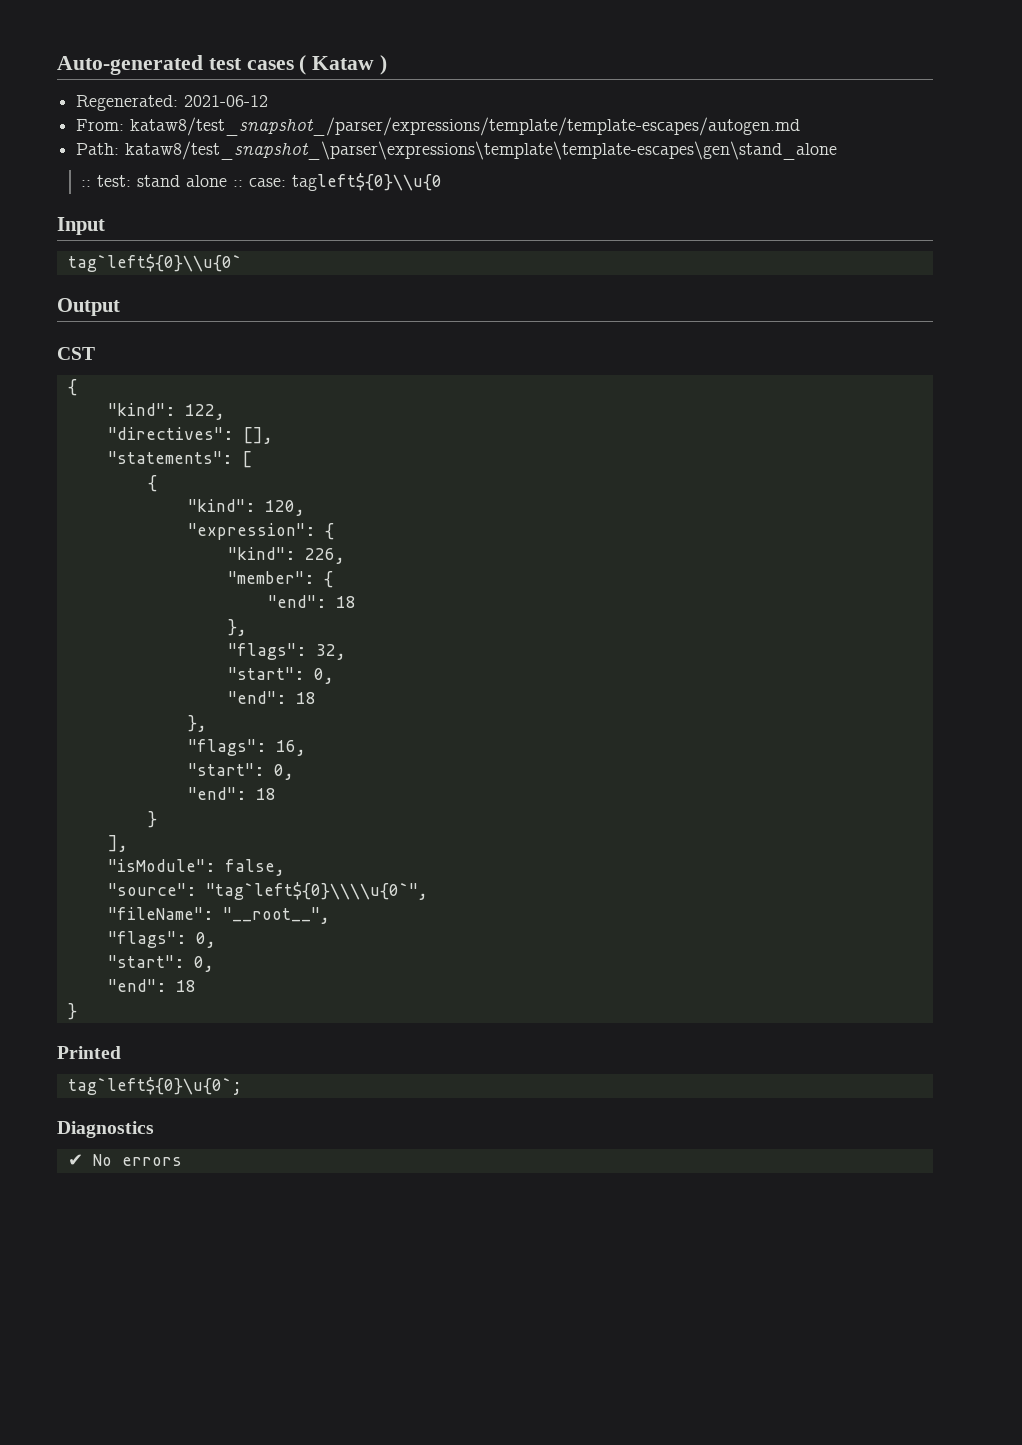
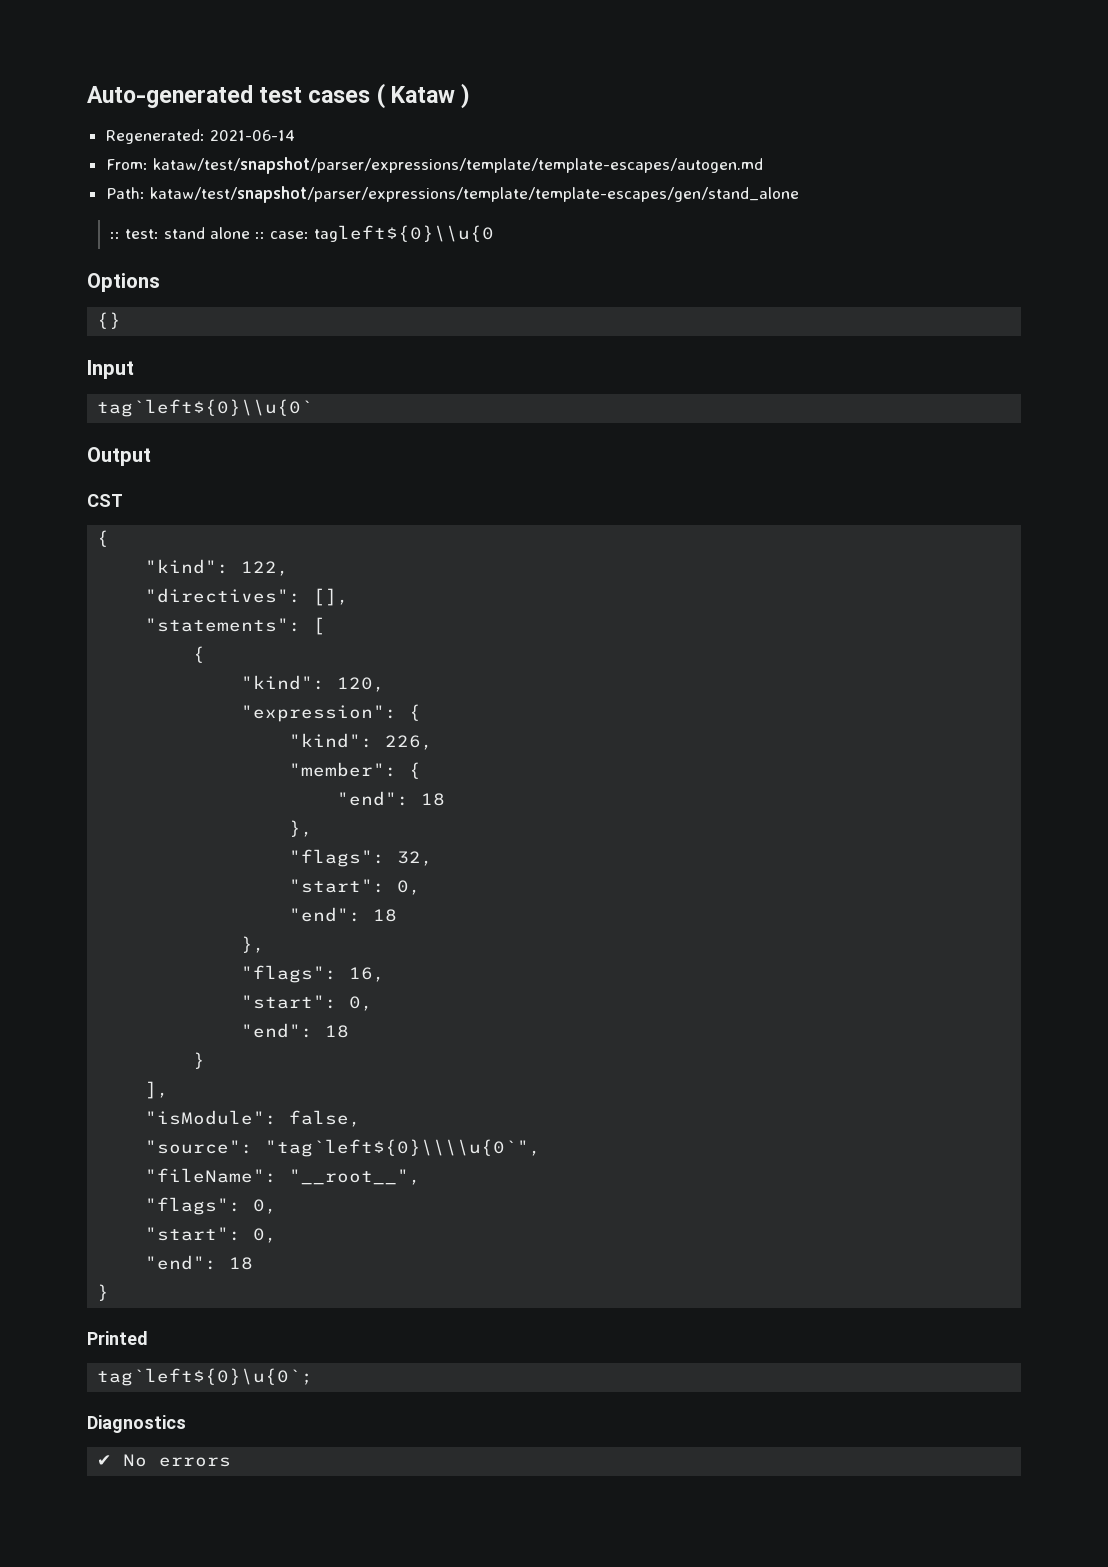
- Regenerated: 2021-06-12
+ Regenerated: 2021-06-14
- From: kataw8/test_snapshot_/parser/expressions/template/template-escapes/autogen.md
+ From: kataw/test/snapshot/parser/expressions/template/template-escapes/autogen.md
- Path: kataw8/test_snapshot_\parser\expressions\template\template-escapes\gen\stand_alone
+ Path: kataw/test/snapshot/parser/expressions/template/template-escapes/gen/stand_alone
+ Options
+ {}

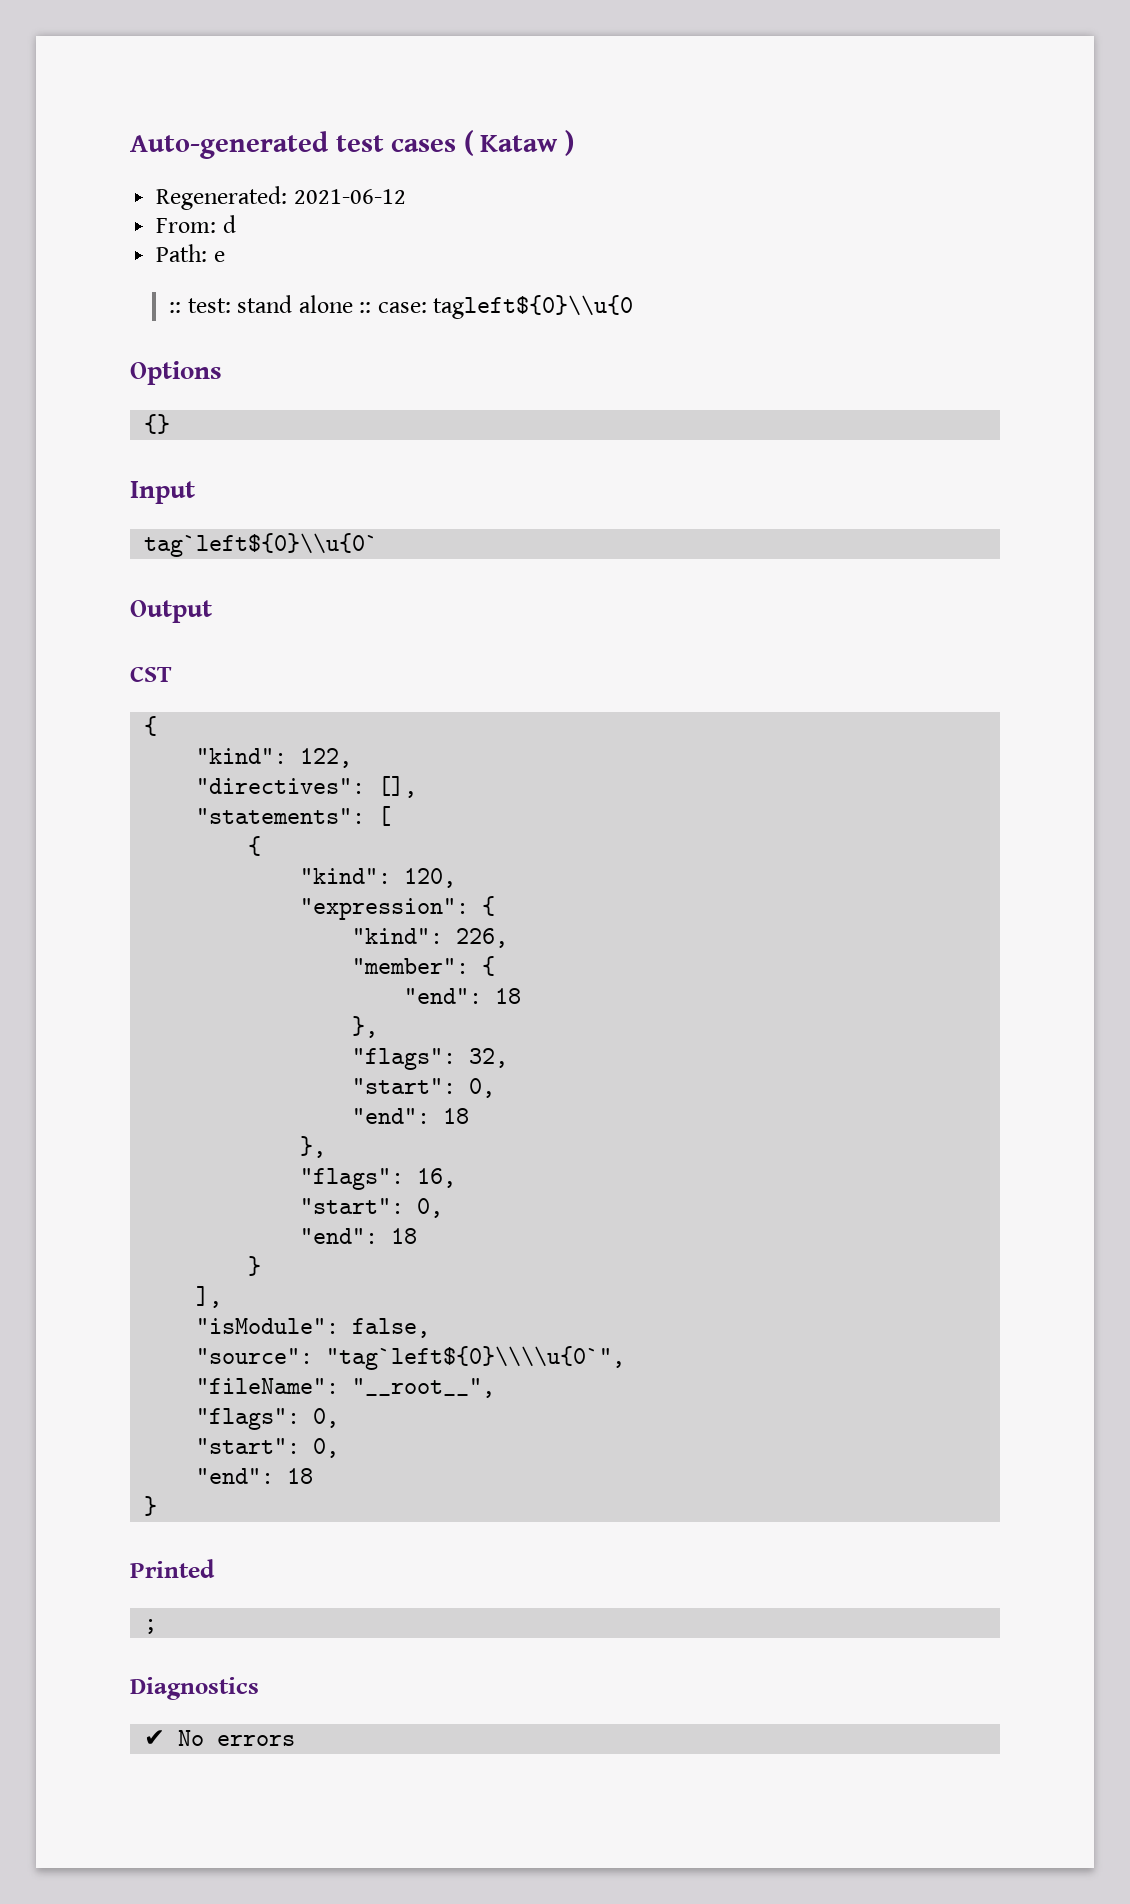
- Regenerated: 2021-06-14
+ Regenerated: 2021-06-12
- From: kataw/test/snapshot/parser/expressions/template/template-escapes/autogen.md
+ From: d
- Path: kataw/test/snapshot/parser/expressions/template/template-escapes/gen/stand_alone
+ Path: e
- tag`left${0}\u{0`;
+ ;

